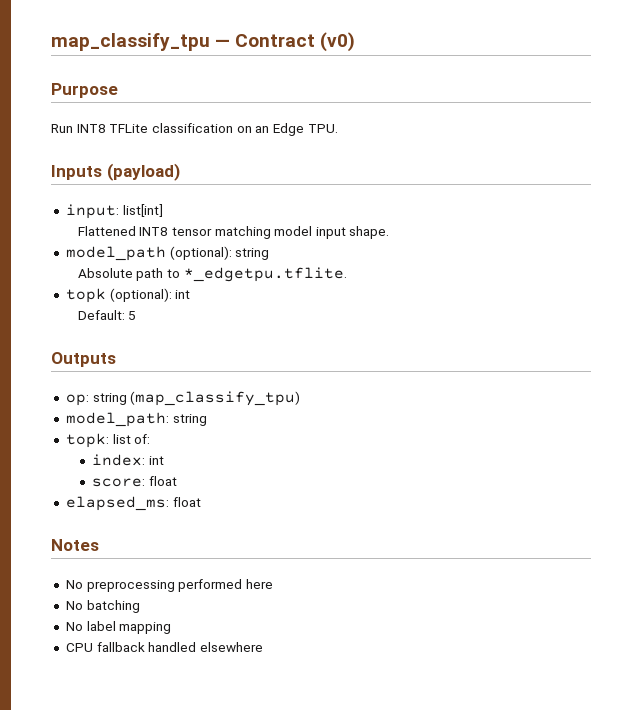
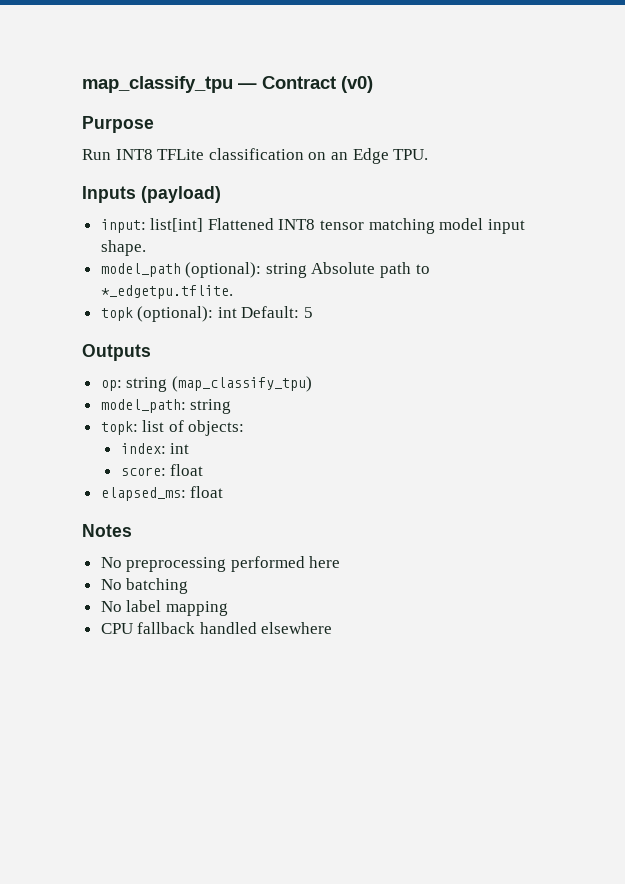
- input: list[int]
- Flattened INT8 tensor matching model input shape.
+ input: list[int] Flattened INT8 tensor matching model input shape.
- model_path (optional): string
- Absolute path to *_edgetpu.tflite.
+ model_path (optional): string Absolute path to *_edgetpu.tflite.
- topk (optional): int
- Default: 5
+ topk (optional): int Default: 5
- topk: list of:
+ topk: list of objects:

